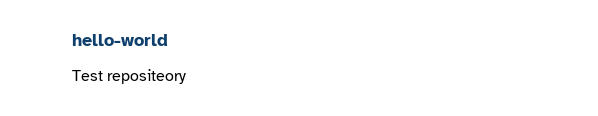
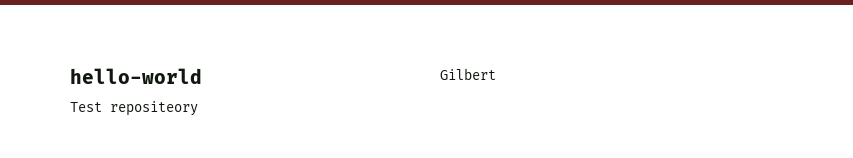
+ Gilbert

